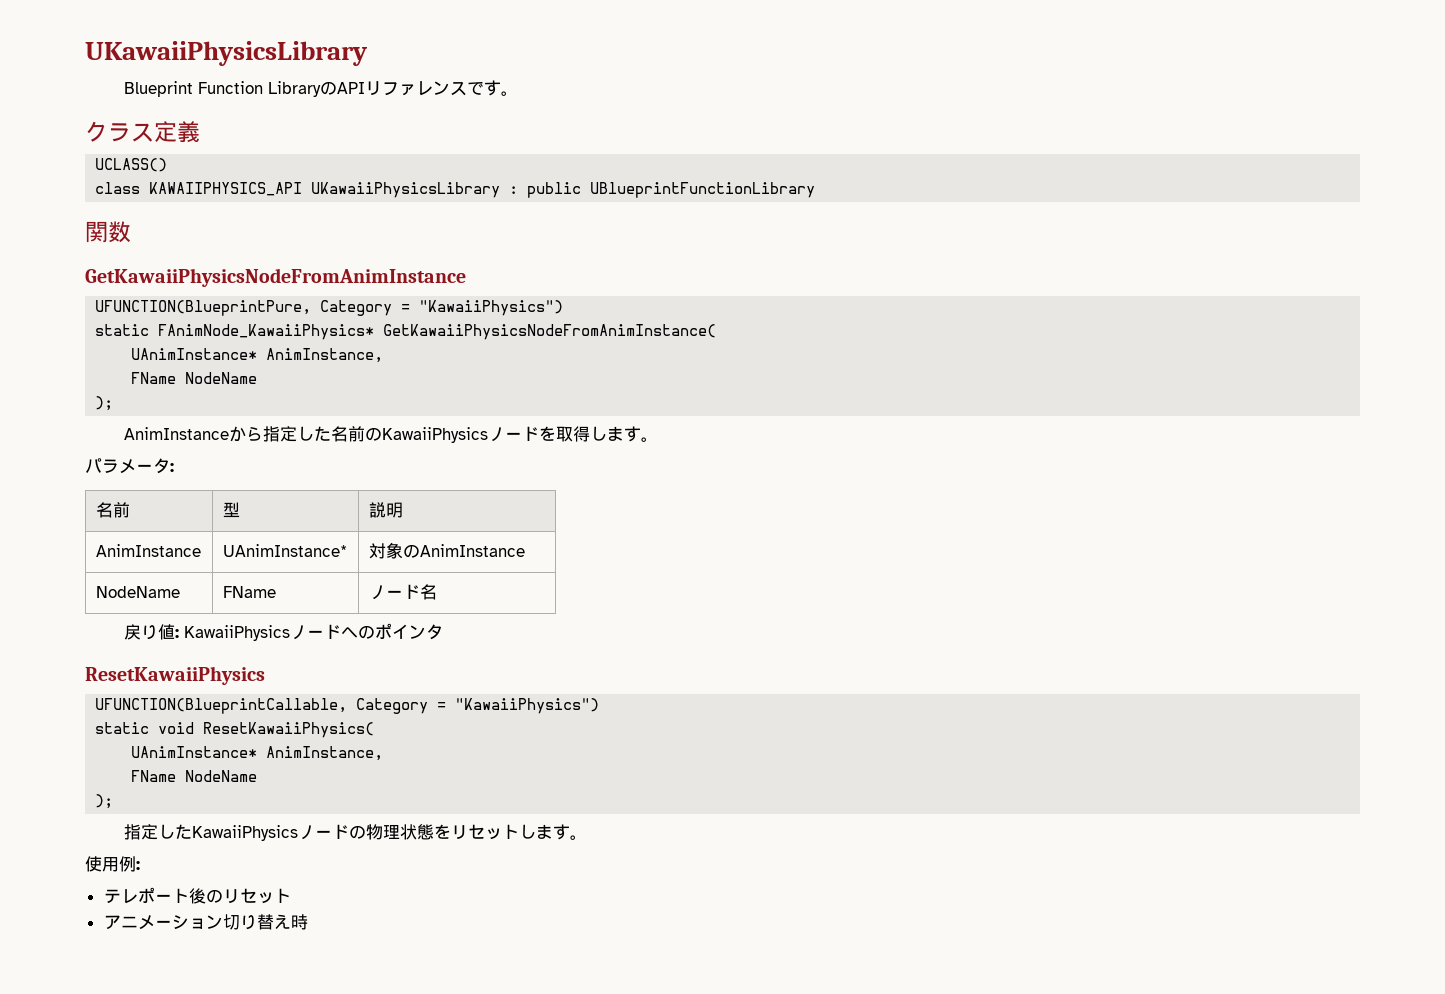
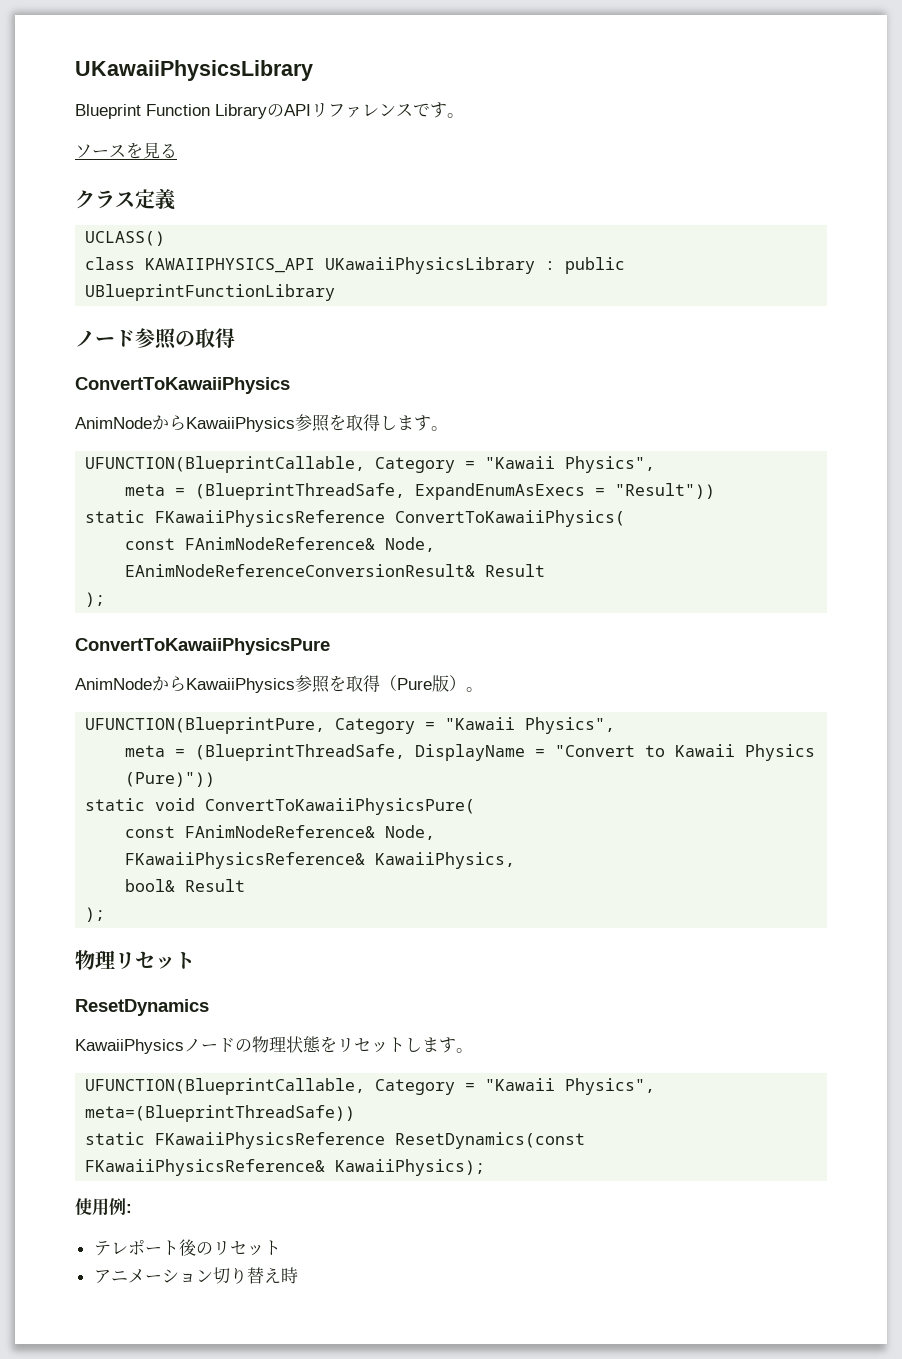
+ ソースを見る
- 関数
- GetKawaiiPhysicsNodeFromAnimInstance
- UFUNCTION(BlueprintPure, Category = "KawaiiPhysics")
- static FAnimNode_KawaiiPhysics* GetKawaiiPhysicsNodeFromAnimInstance(
- UAnimInstance* AnimInstance,
- FName NodeName
+ ノード参照の取得
+ ConvertToKawaiiPhysics
+ AnimNodeからKawaiiPhysics参照を取得します。
+ UFUNCTION(BlueprintCallable, Category = "Kawaii Physics",
+ meta = (BlueprintThreadSafe, ExpandEnumAsExecs = "Result"))
+ static FKawaiiPhysicsReference ConvertToKawaiiPhysics(
+ const FAnimNodeReference& Node,
+ EAnimNodeReferenceConversionResult& Result
  );
- AnimInstanceから指定した名前のKawaiiPhysicsノードを取得します。
- パラメータ:
- 名前 | 型 | 説明
- AnimInstance | UAnimInstance* | 対象のAnimInstance
- NodeName | FName | ノード名
- 戻り値: KawaiiPhysicsノードへのポインタ
- ResetKawaiiPhysics
- UFUNCTION(BlueprintCallable, Category = "KawaiiPhysics")
- static void ResetKawaiiPhysics(
- UAnimInstance* AnimInstance,
- FName NodeName
+ ConvertToKawaiiPhysicsPure
+ AnimNodeからKawaiiPhysics参照を取得（Pure版）。
+ UFUNCTION(BlueprintPure, Category = "Kawaii Physics",
+ meta = (BlueprintThreadSafe, DisplayName = "Convert to Kawaii Physics (Pure)"))
+ static void ConvertToKawaiiPhysicsPure(
+ const FAnimNodeReference& Node,
+ FKawaiiPhysicsReference& KawaiiPhysics,
+ bool& Result
  );
- 指定したKawaiiPhysicsノードの物理状態をリセットします。
+ 物理リセット
+ ResetDynamics
+ KawaiiPhysicsノードの物理状態をリセットします。
+ UFUNCTION(BlueprintCallable, Category = "Kawaii Physics", meta=(BlueprintThreadSafe))
+ static FKawaiiPhysicsReference ResetDynamics(const FKawaiiPhysicsReference& KawaiiPhysics);

